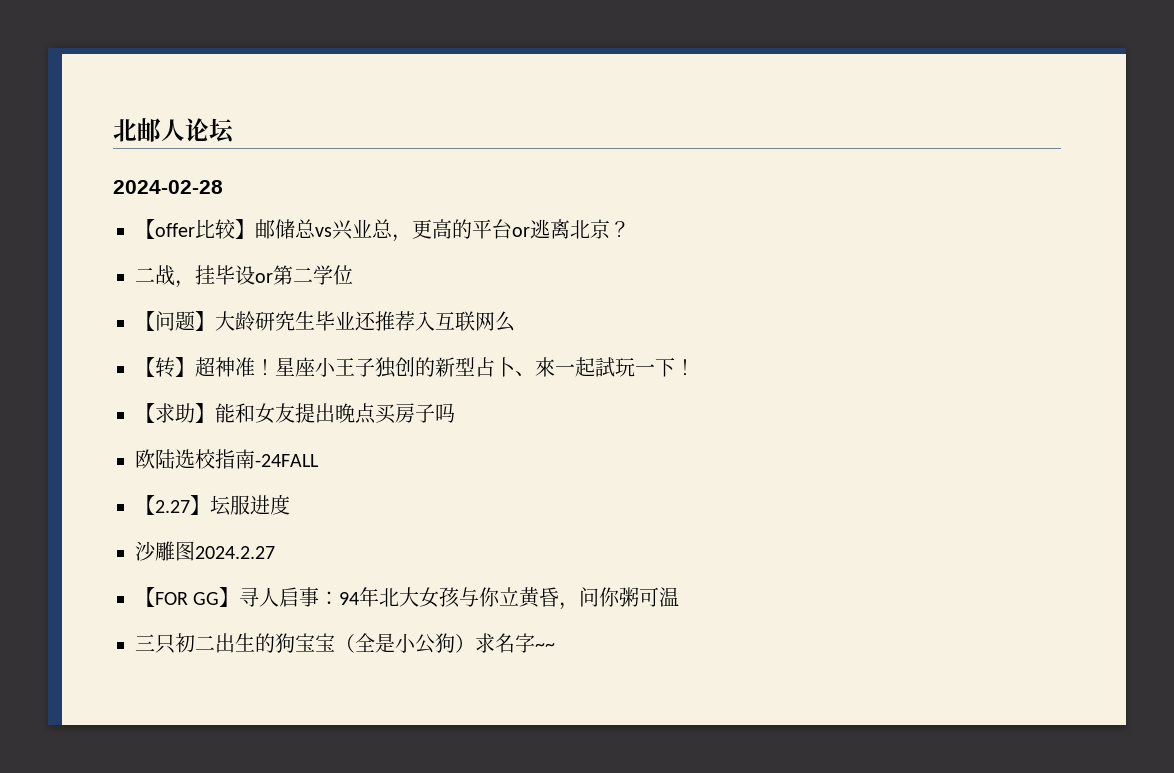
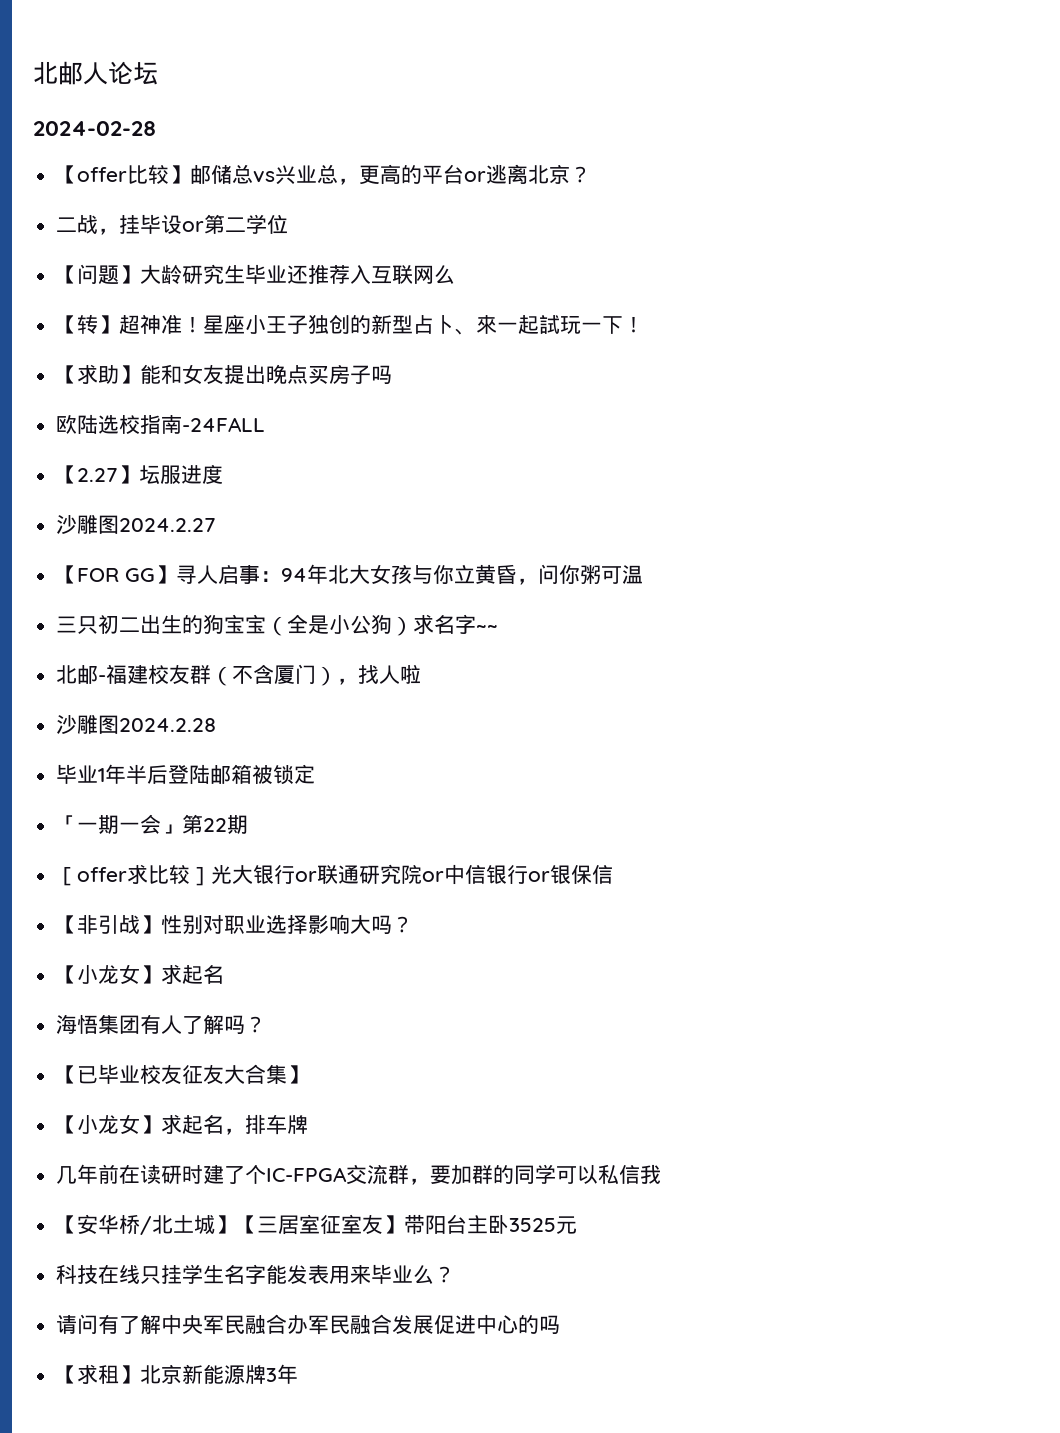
+ 北邮-福建校友群（不含厦门），找人啦
+ 沙雕图2024.2.28
+ 毕业1年半后登陆邮箱被锁定
+ 「一期一会」第22期
+ ［offer求比较］光大银行or联通研究院or中信银行or银保信
+ 【非引战】性别对职业选择影响大吗？
+ 【小龙女】求起名
+ 海悟集团有人了解吗？
+ 【已毕业校友征友大合集】
+ 【小龙女】求起名，排车牌
+ 几年前在读研时建了个IC-FPGA交流群，要加群的同学可以私信我
+ 【安华桥/北土城】【三居室征室友】带阳台主卧3525元
+ 科技在线只挂学生名字能发表用来毕业么？
+ 请问有了解中央军民融合办军民融合发展促进中心的吗
+ 【求租】北京新能源牌3年

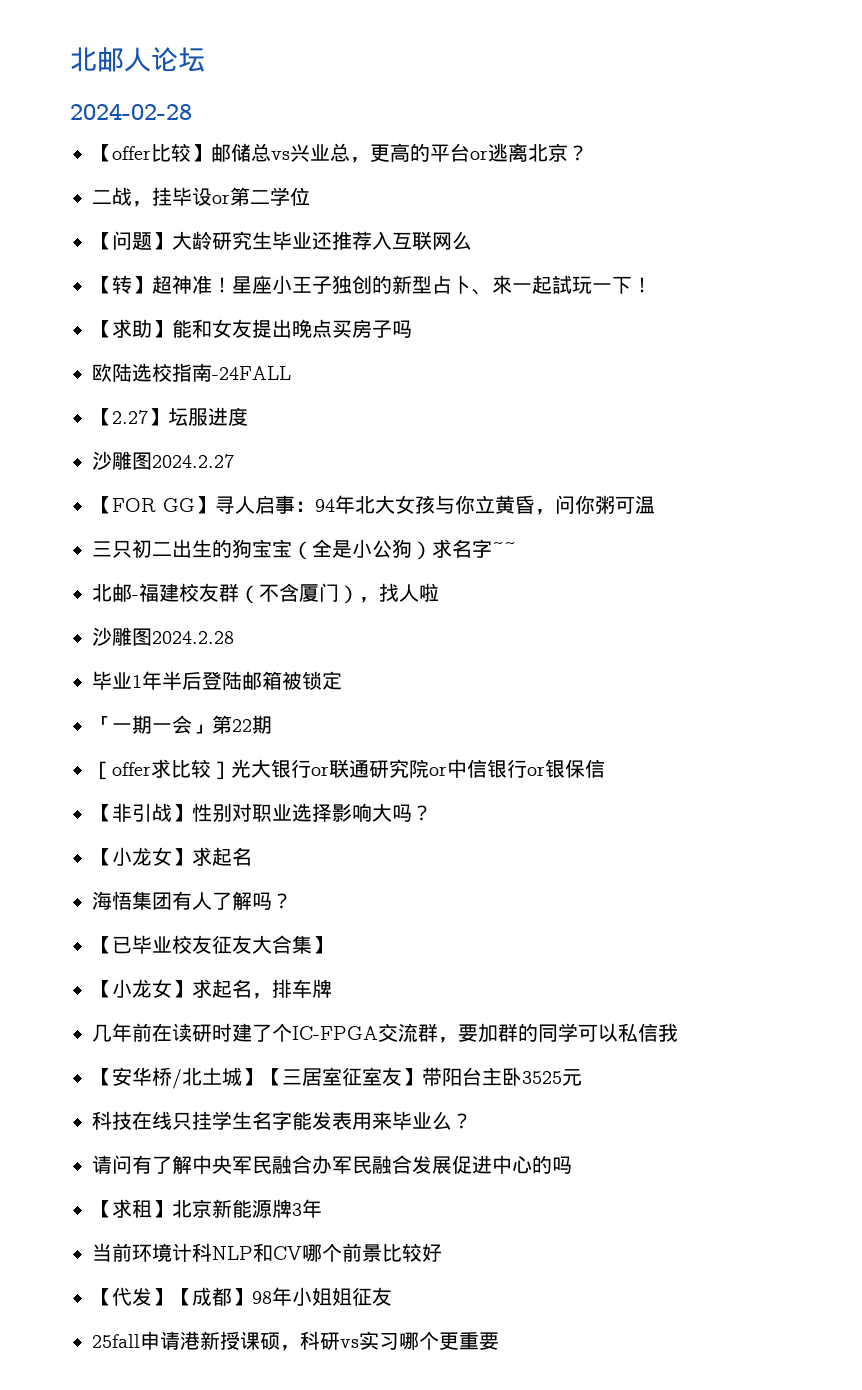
+ 当前环境计科NLP和CV哪个前景比较好
+ 【代发】【成都】98年小姐姐征友
+ 25fall申请港新授课硕，科研vs实习哪个更重要

